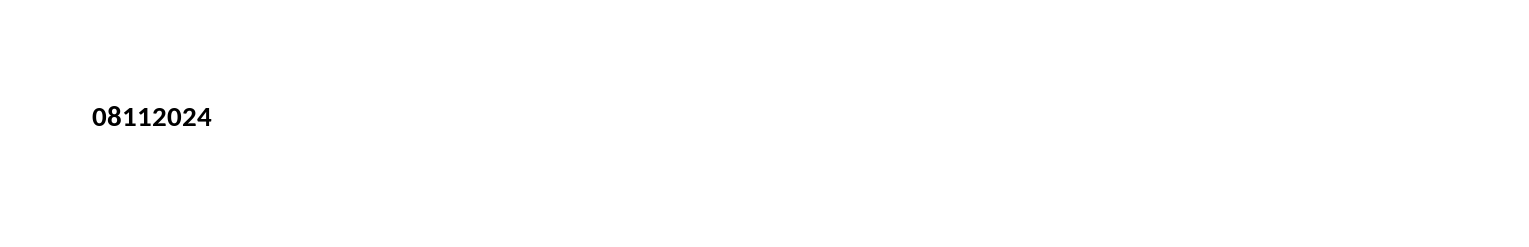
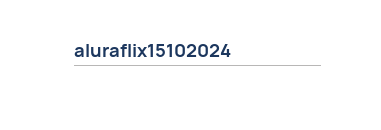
- 08112024
+ aluraflix15102024

